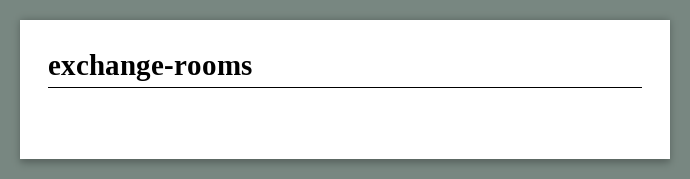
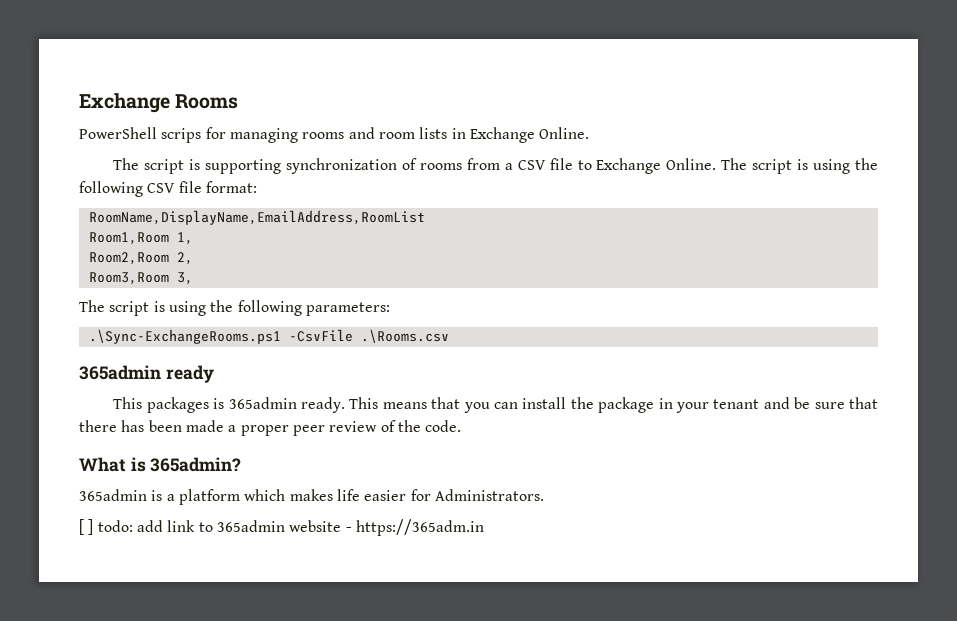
- exchange-rooms
+ Exchange Rooms
+ PowerShell scrips for managing rooms and room lists in Exchange Online.
+ The script is supporting synchronization of rooms from a CSV file to Exchange Online. The script is using the following CSV file format:
+ RoomName,DisplayName,EmailAddress,RoomList
+ Room1,Room 1,
+ Room2,Room 2,
+ Room3,Room 3,
+ The script is using the following parameters:
+ .\Sync-ExchangeRooms.ps1 -CsvFile .\Rooms.csv
+ 365admin ready
+ This packages is 365admin ready. This means that you can install the package in your tenant and be sure that there has been made a proper peer review of the code.
+ What is 365admin?
+ 365admin is a platform which makes life easier for Administrators.
+ [ ] todo: add link to 365admin website - https://365adm.in

